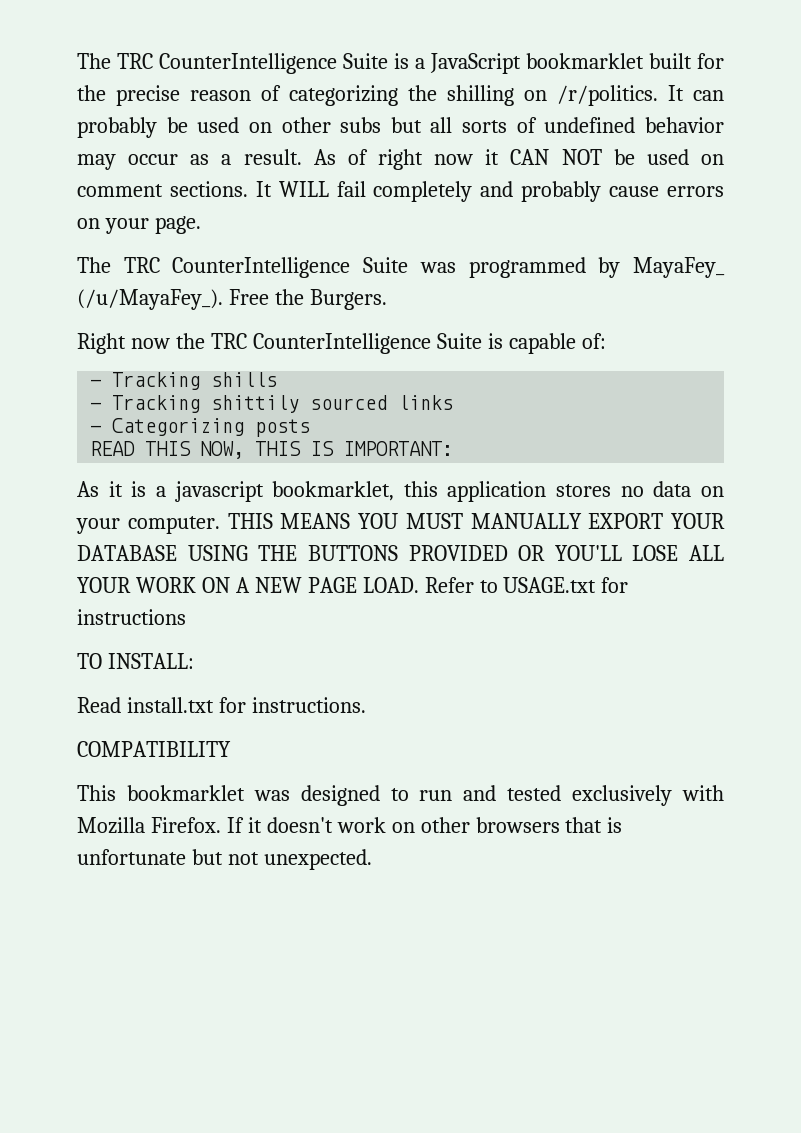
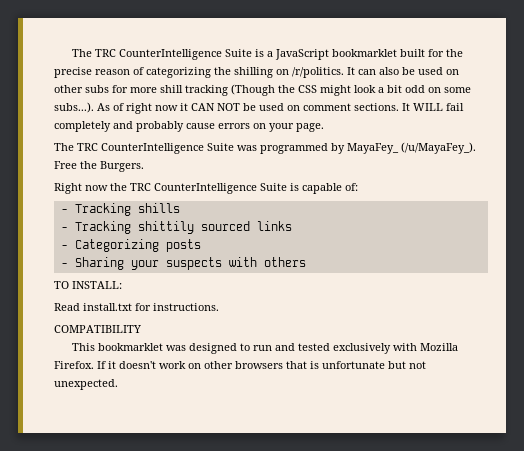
- It can probably be used on other subs but all sorts of undefined behavior may occur as a result. As of right now it CAN NOT be used on comment sections.
+ It can also be used on other subs for more shill tracking (Though the CSS might look a bit odd on some subs...). As of right now it CAN NOT be used on comment sections.
- READ THIS NOW, THIS IS IMPORTANT:
- As it is a javascript bookmarklet, this application stores no data on your computer. THIS MEANS YOU MUST MANUALLY EXPORT YOUR DATABASE USING THE BUTTONS PROVIDED OR YOU'LL LOSE ALL YOUR WORK ON A NEW PAGE LOAD. Refer to USAGE.txt for instructions
+ - Sharing your suspects with others

